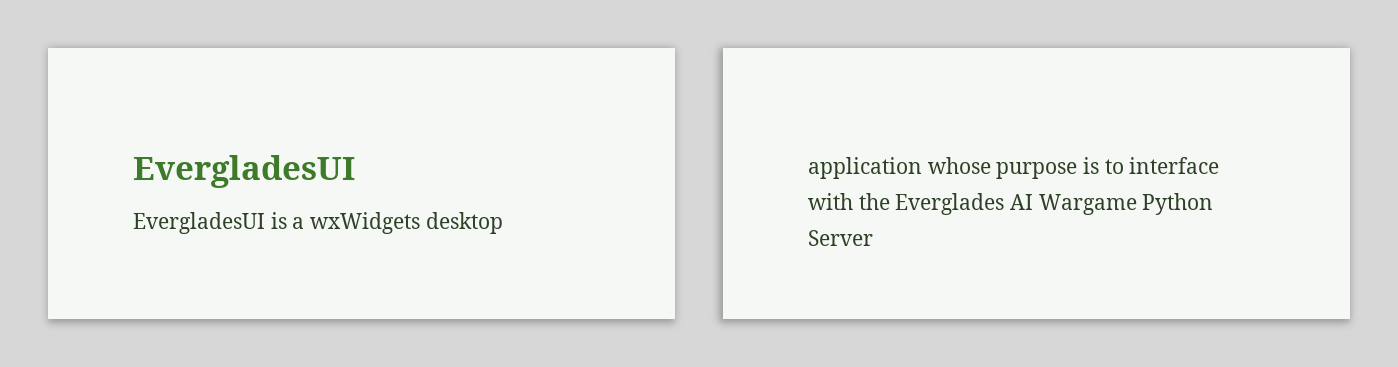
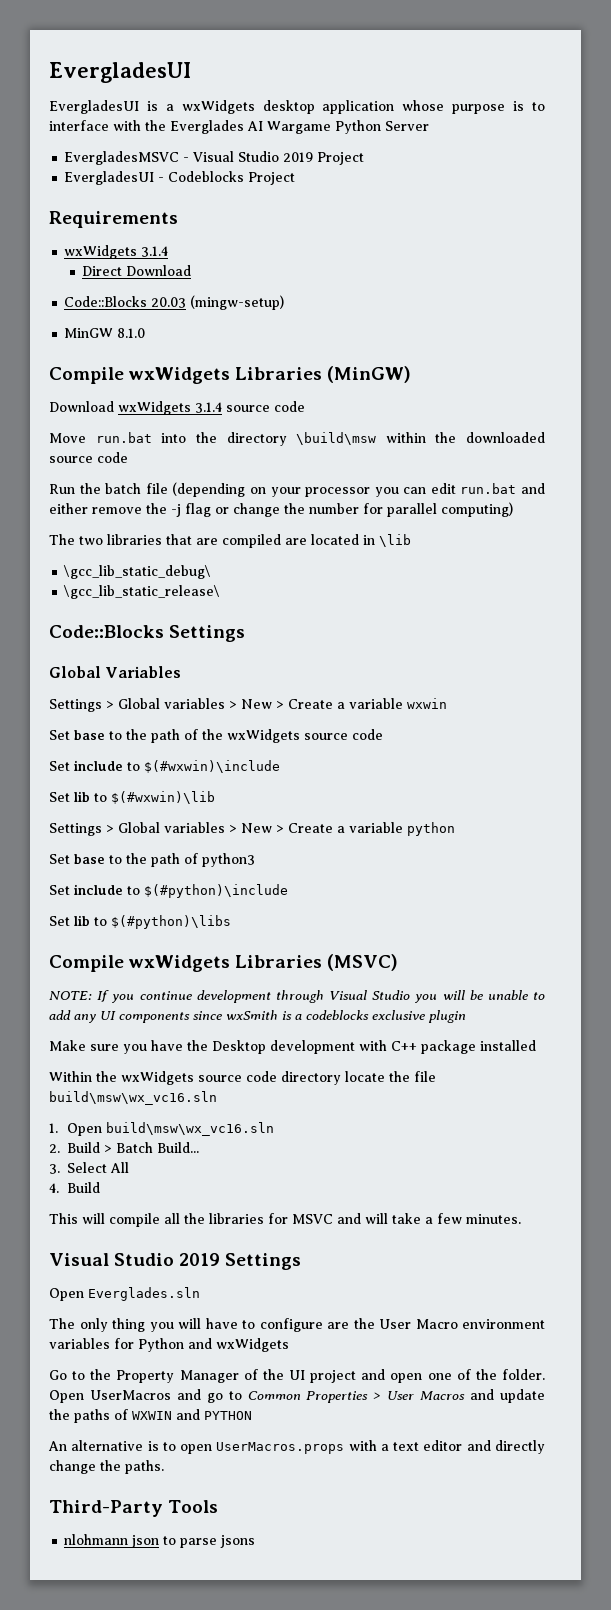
+ EvergladesMSVC - Visual Studio 2019 Project
+ EvergladesUI - Codeblocks Project
+ Requirements
+ wxWidgets 3.1.4
+ Direct Download
+ Code::Blocks 20.03 (mingw-setup)
+ MinGW 8.1.0
+ Compile wxWidgets Libraries (MinGW)
+ Download wxWidgets 3.1.4 source code
+ Move run.bat into the directory \build\msw within the downloaded source code
+ Run the batch file (depending on your processor you can edit run.bat and either remove the -j flag or change the number for parallel computing)
+ The two libraries that are compiled are located in \lib
+ \gcc_lib_static_debug\
+ \gcc_lib_static_release\
+ Code::Blocks Settings
+ Global Variables
+ Settings > Global variables > New > Create a variable wxwin
+ Set base to the path of the wxWidgets source code
+ Set include to $(#wxwin)\include
+ Set lib to $(#wxwin)\lib
+ Settings > Global variables > New > Create a variable python
+ Set base to the path of python3
+ Set include to $(#python)\include
+ Set lib to $(#python)\libs
+ Compile wxWidgets Libraries (MSVC)
+ NOTE: If you continue development through Visual Studio you will be unable to add any UI components since wxSmith is a codeblocks exclusive plugin
+ Make sure you have the Desktop development with C++ package installed
+ Within the wxWidgets source code directory locate the file build\msw\wx_vc16.sln
+ 1. Open build\msw\wx_vc16.sln
+ 2. Build > Batch Build...
+ 3. Select All
+ 4. Build
+ This will compile all the libraries for MSVC and will take a few minutes.
+ Visual Studio 2019 Settings
+ Open Everglades.sln
+ The only thing you will have to configure are the User Macro environment variables for Python and wxWidgets
+ Go to the Property Manager of the UI project and open one of the folder. Open UserMacros and go to Common Properties > User Macros and update the paths of WXWIN and PYTHON
+ An alternative is to open UserMacros.props with a text editor and directly change the paths.
+ Third-Party Tools
+ nlohmann json to parse jsons

